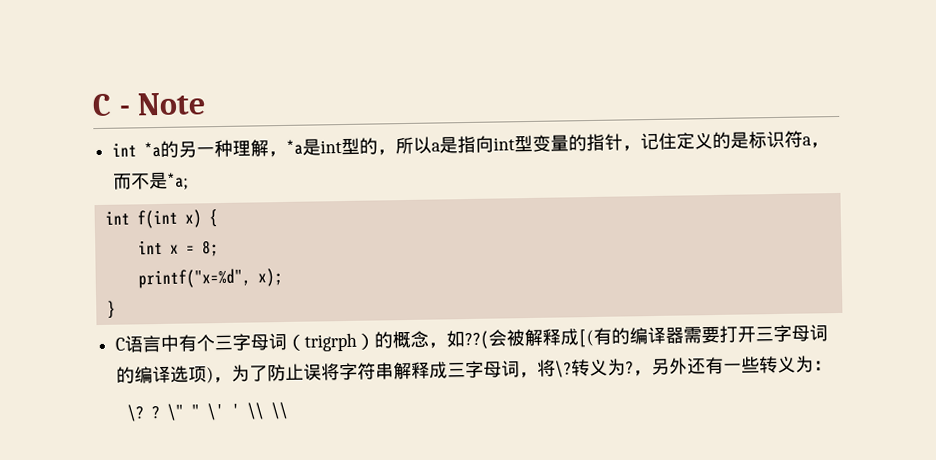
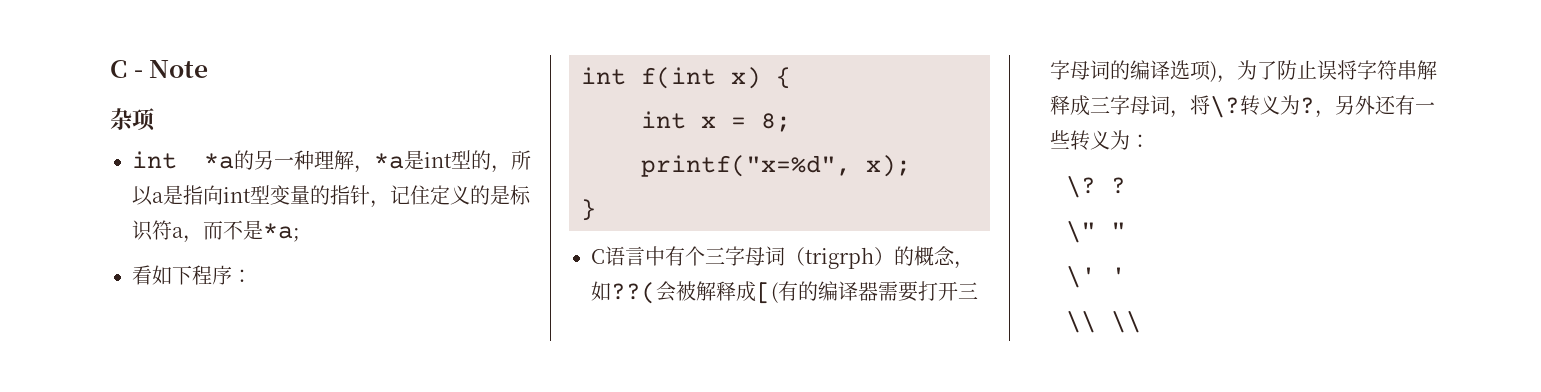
+ 杂项
+ 看如下程序：
- \? ? \" " \' ' \\ \\
+ \? ?
+ \" "
+ \' '
+ \\ \\

